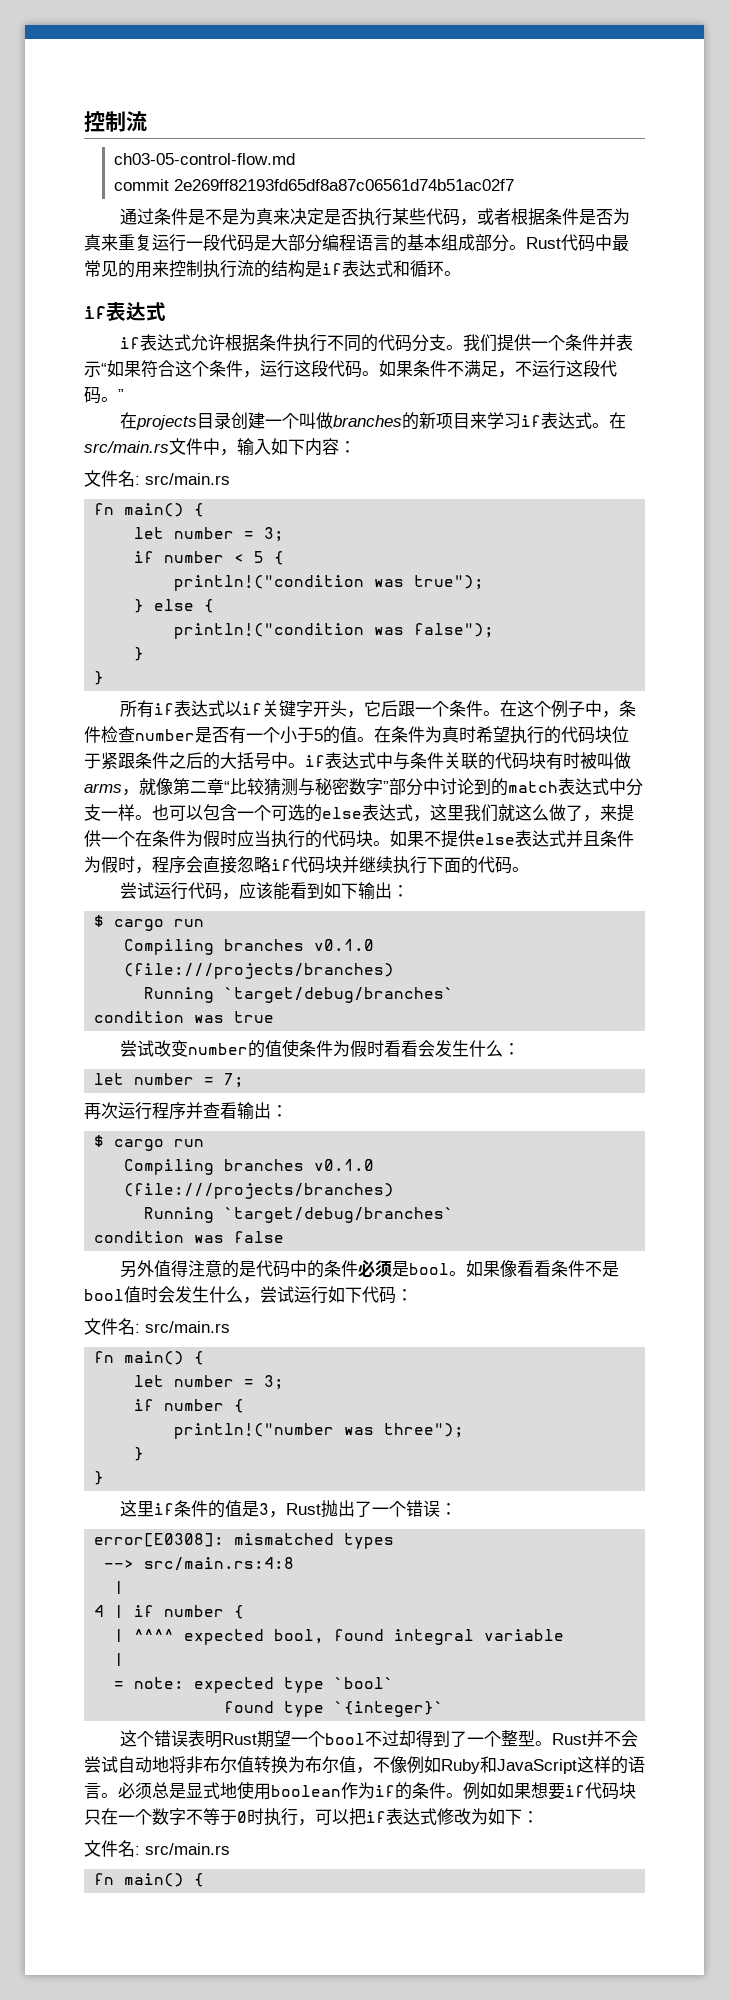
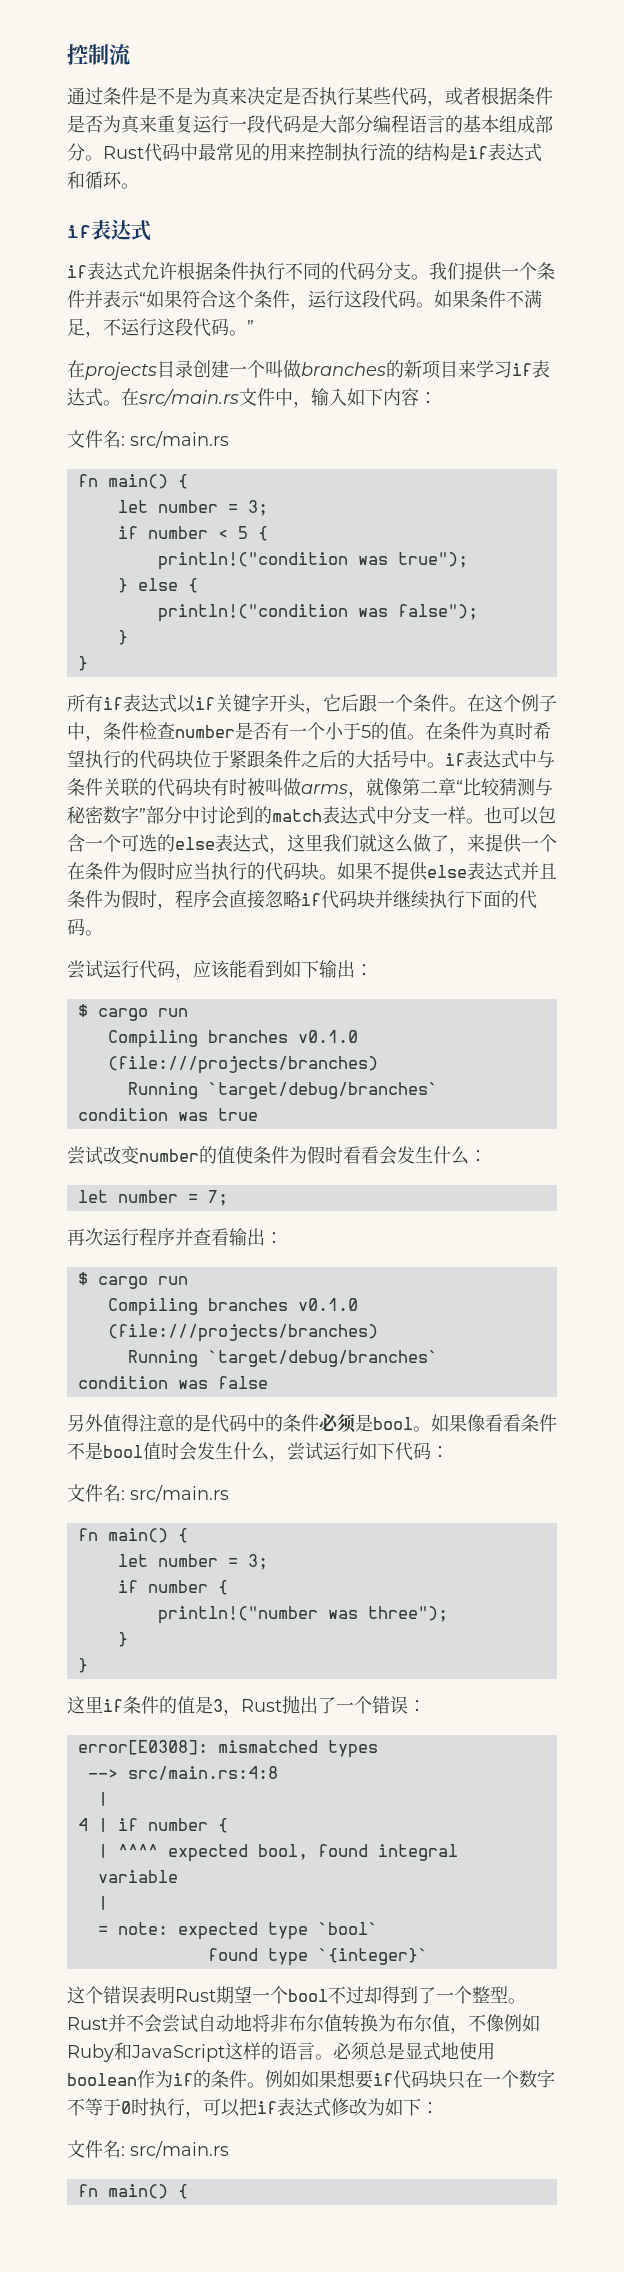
- ch03-05-control-flow.md
- commit 2e269ff82193fd65df8a87c06561d74b51ac02f7

